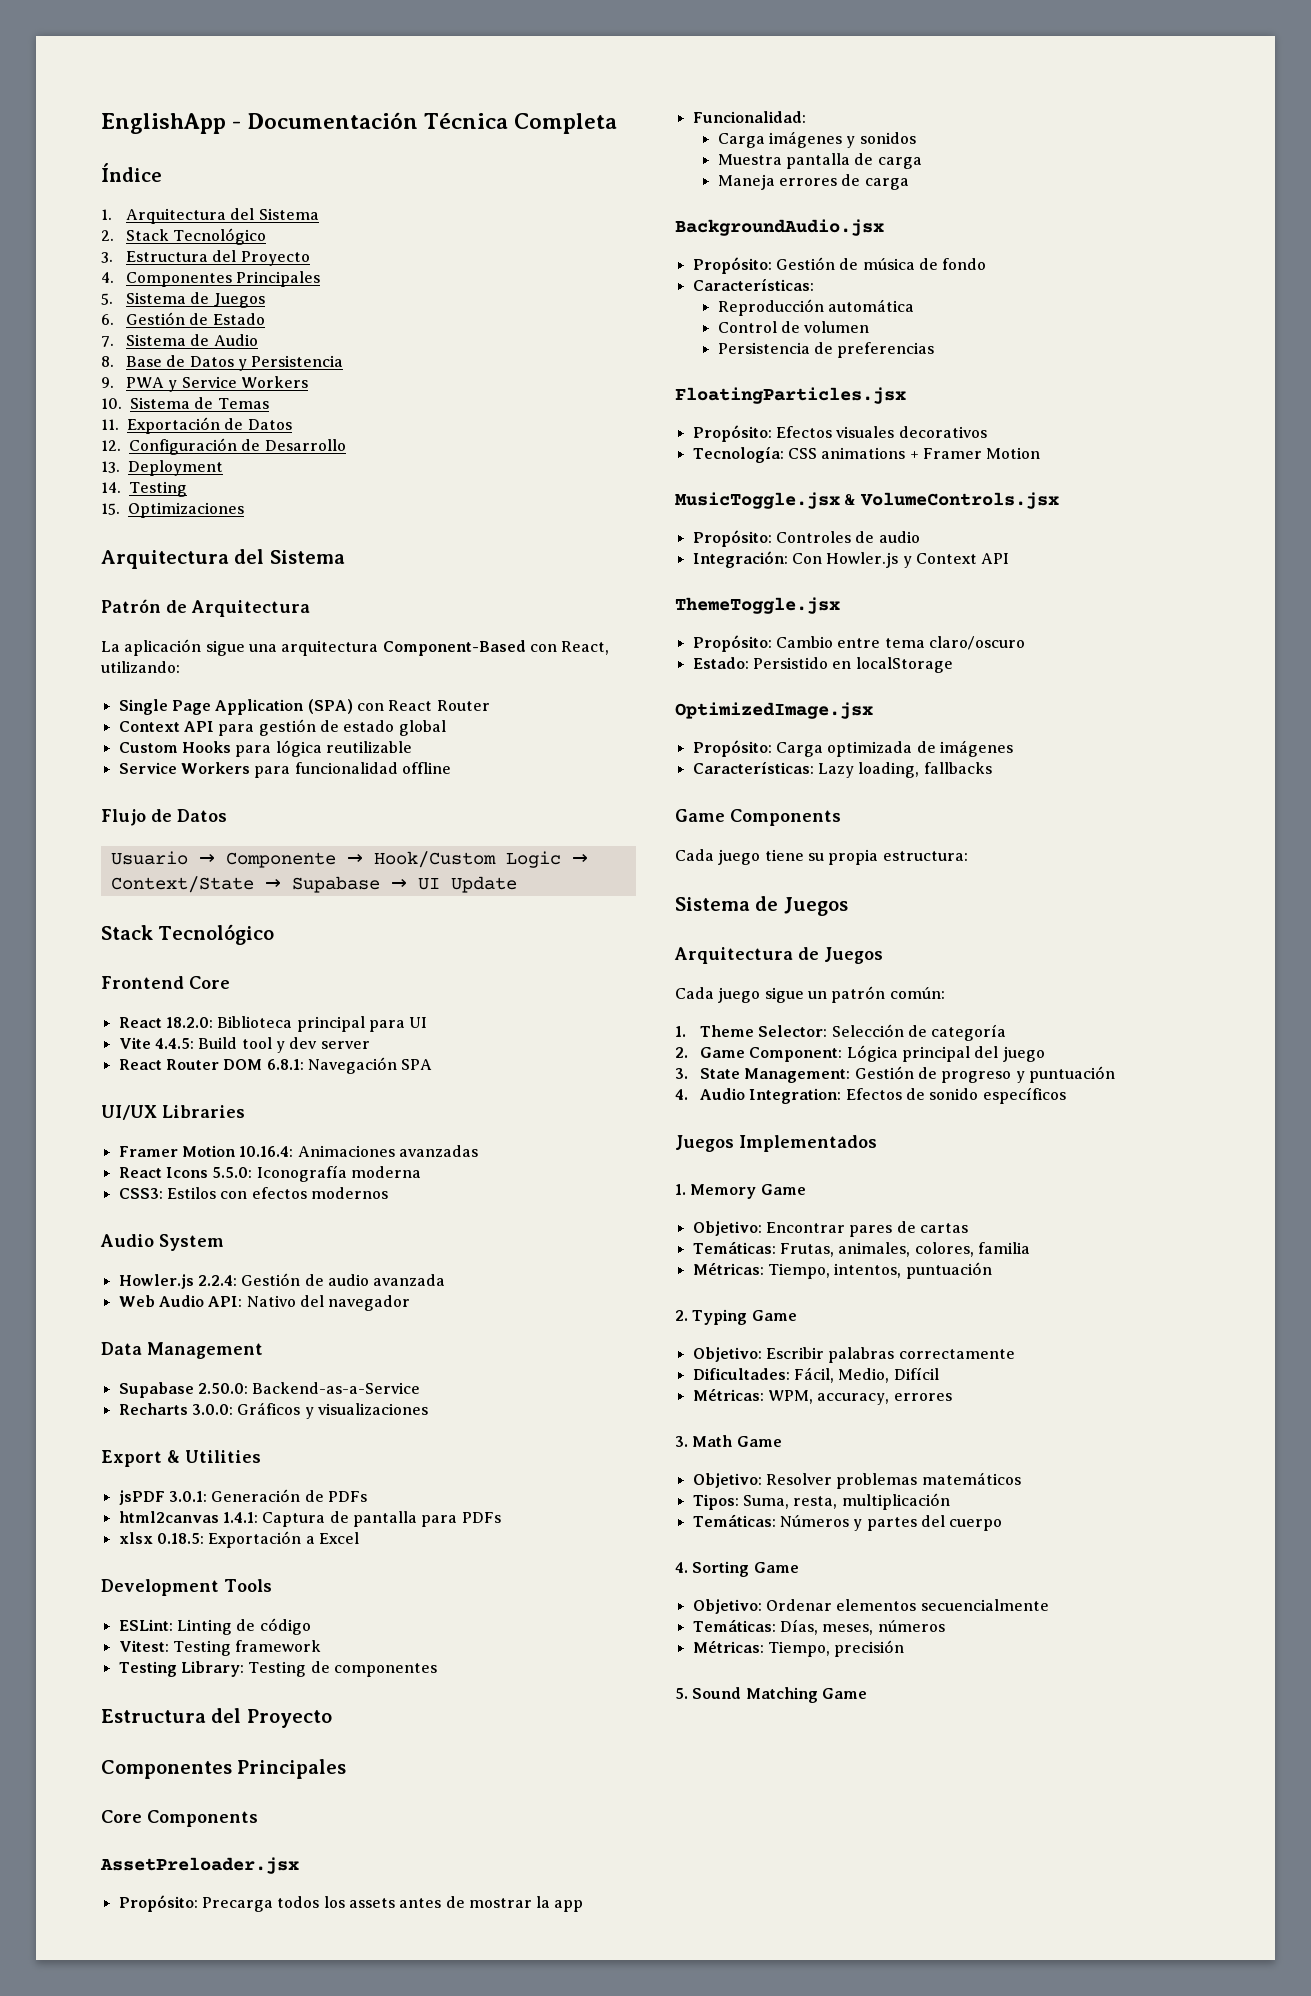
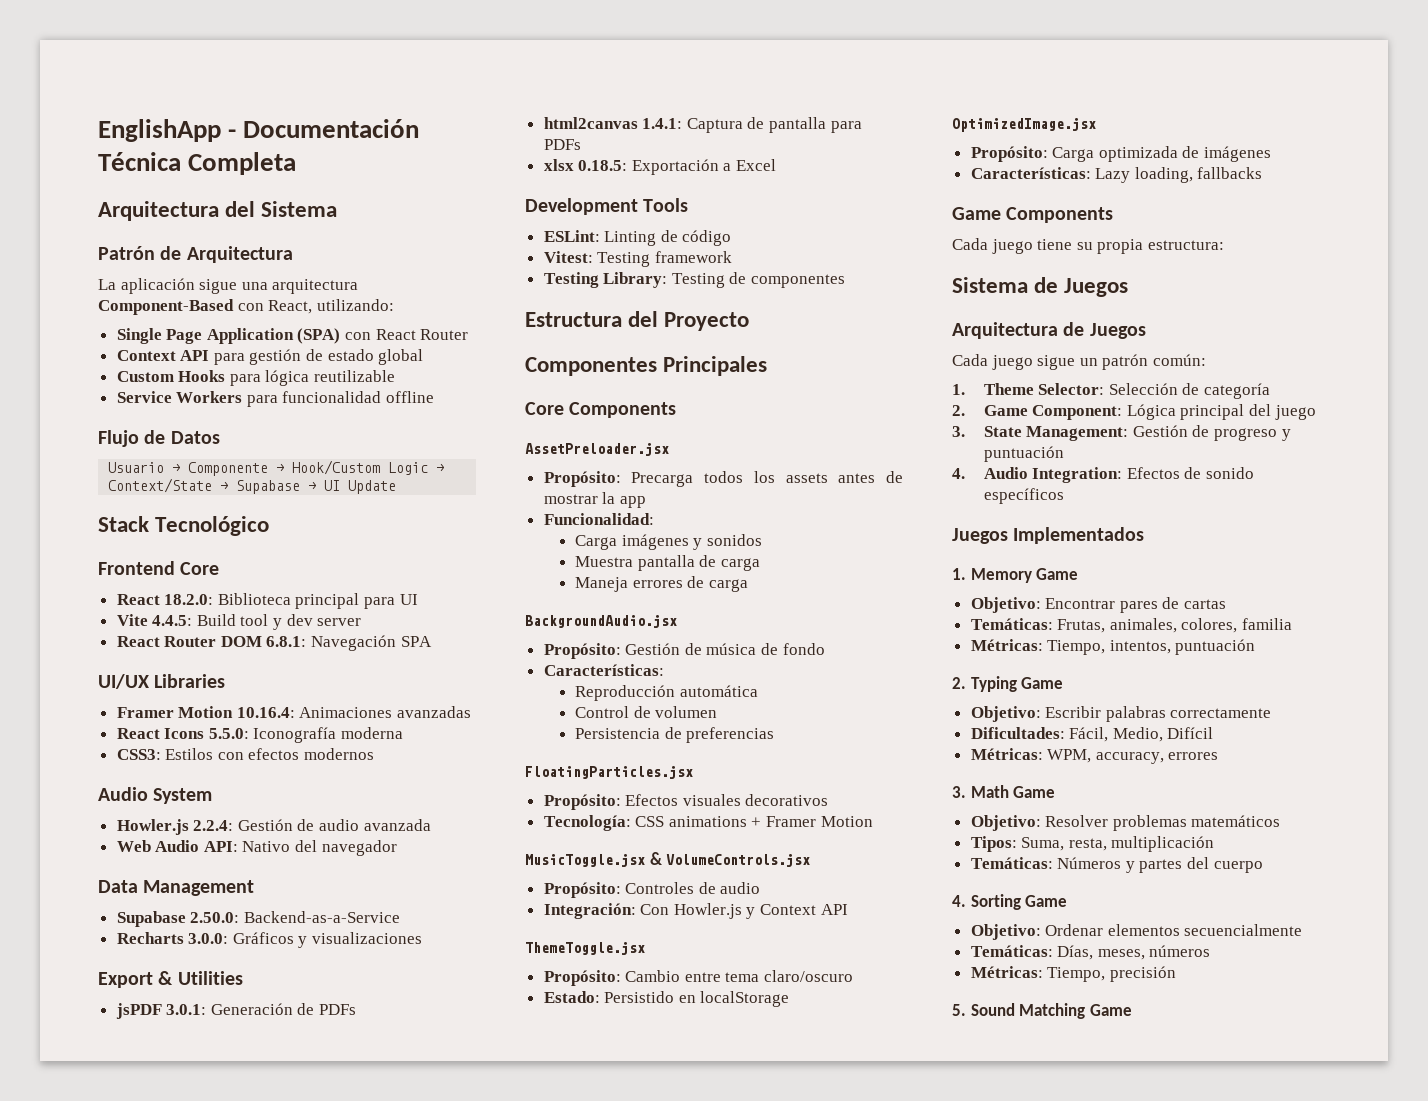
- Índice
- 1. Arquitectura del Sistema
- 2. Stack Tecnológico
- 3. Estructura del Proyecto
- 4. Componentes Principales
- 5. Sistema de Juegos
- 6. Gestión de Estado
- 7. Sistema de Audio
- 8. Base de Datos y Persistencia
- 9. PWA y Service Workers
- 10. Sistema de Temas
- 11. Exportación de Datos
- 12. Configuración de Desarrollo
- 13. Deployment
- 14. Testing
- 15. Optimizaciones

